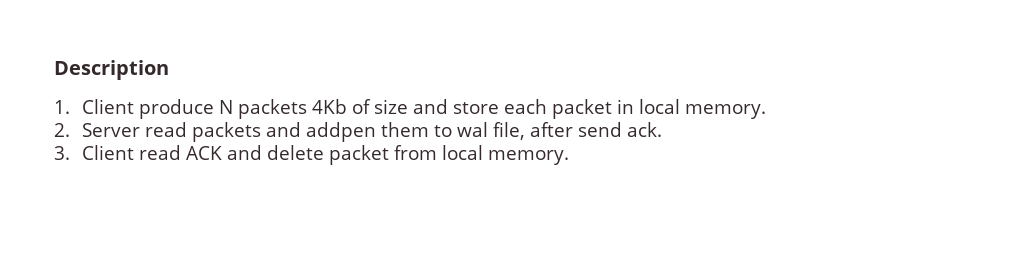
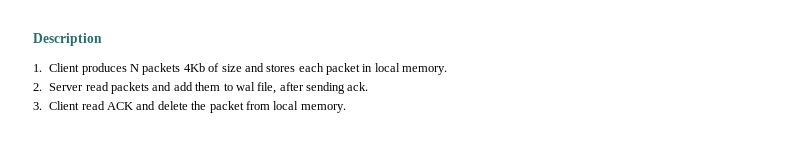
- 1. Client produce N packets 4Kb of size and store each packet in local memory.
+ 1. Client produces N packets 4Kb of size and stores each packet in local memory.
- 2. Server read packets and addpen them to wal file, after send ack.
+ 2. Server read packets and add them to wal file, after sending ack.
- 3. Client read ACK and delete packet from local memory.
+ 3. Client read ACK and delete the packet from local memory.

